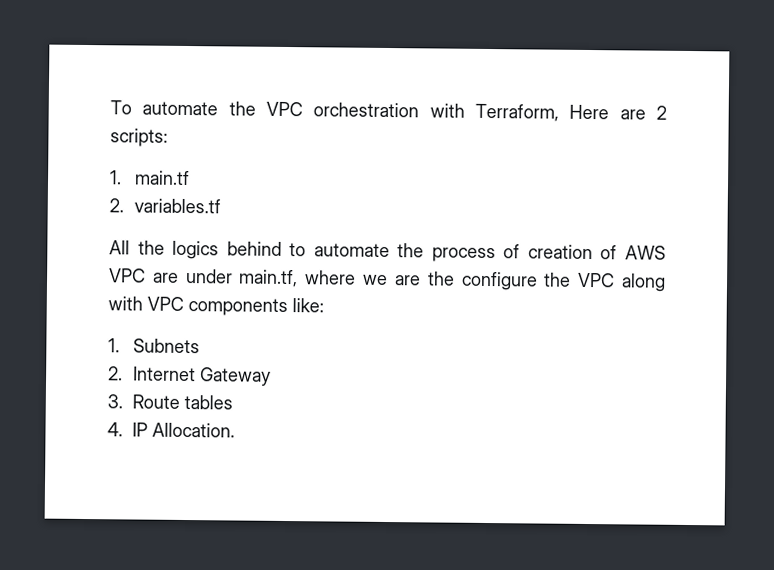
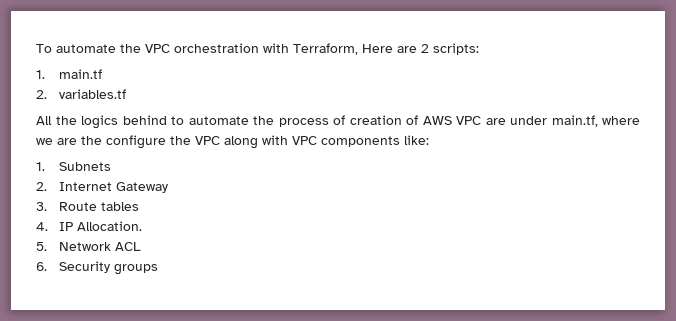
+ 5. Network ACL
+ 6. Security groups

